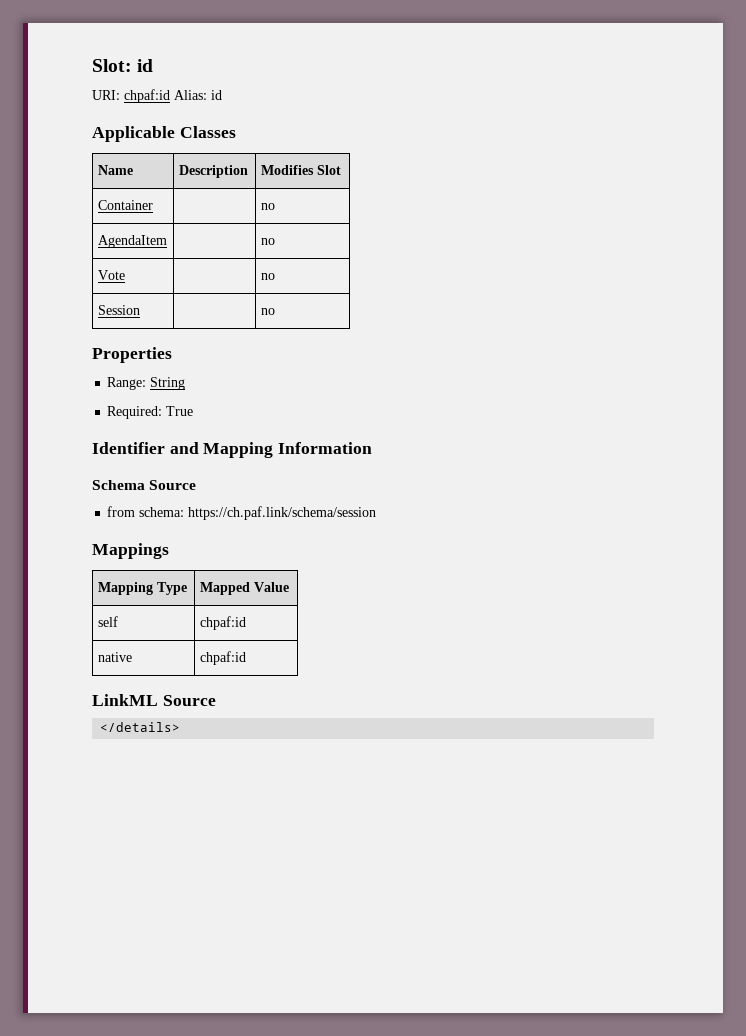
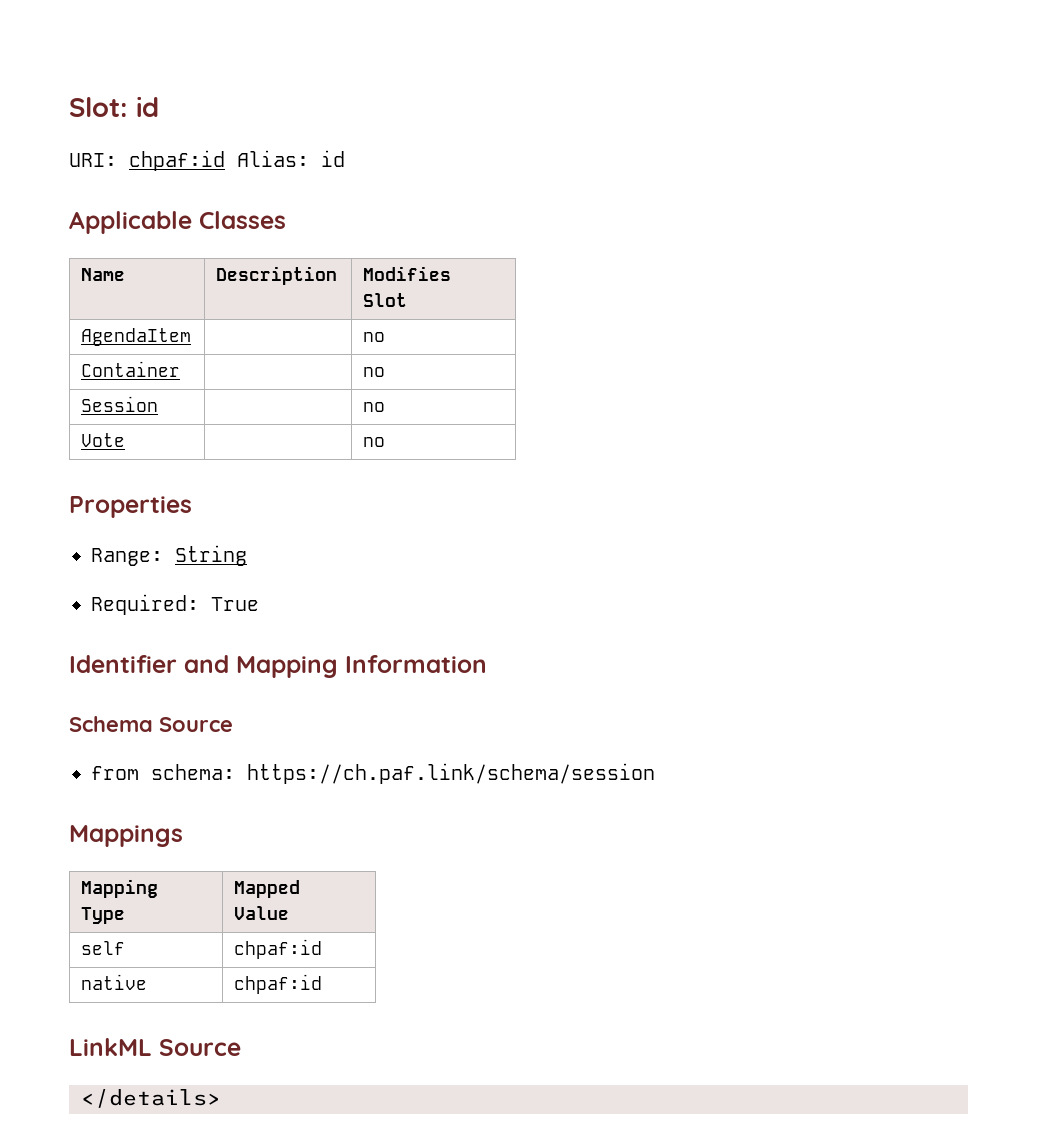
+ AgendaItem | | no
- AgendaItem | | no
+ Session | | no
- Session | | no

